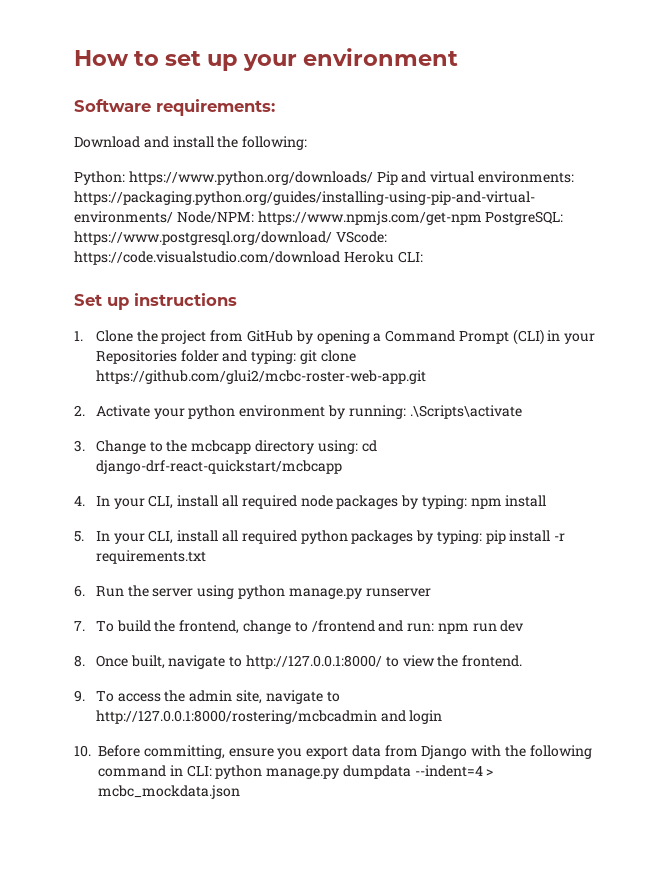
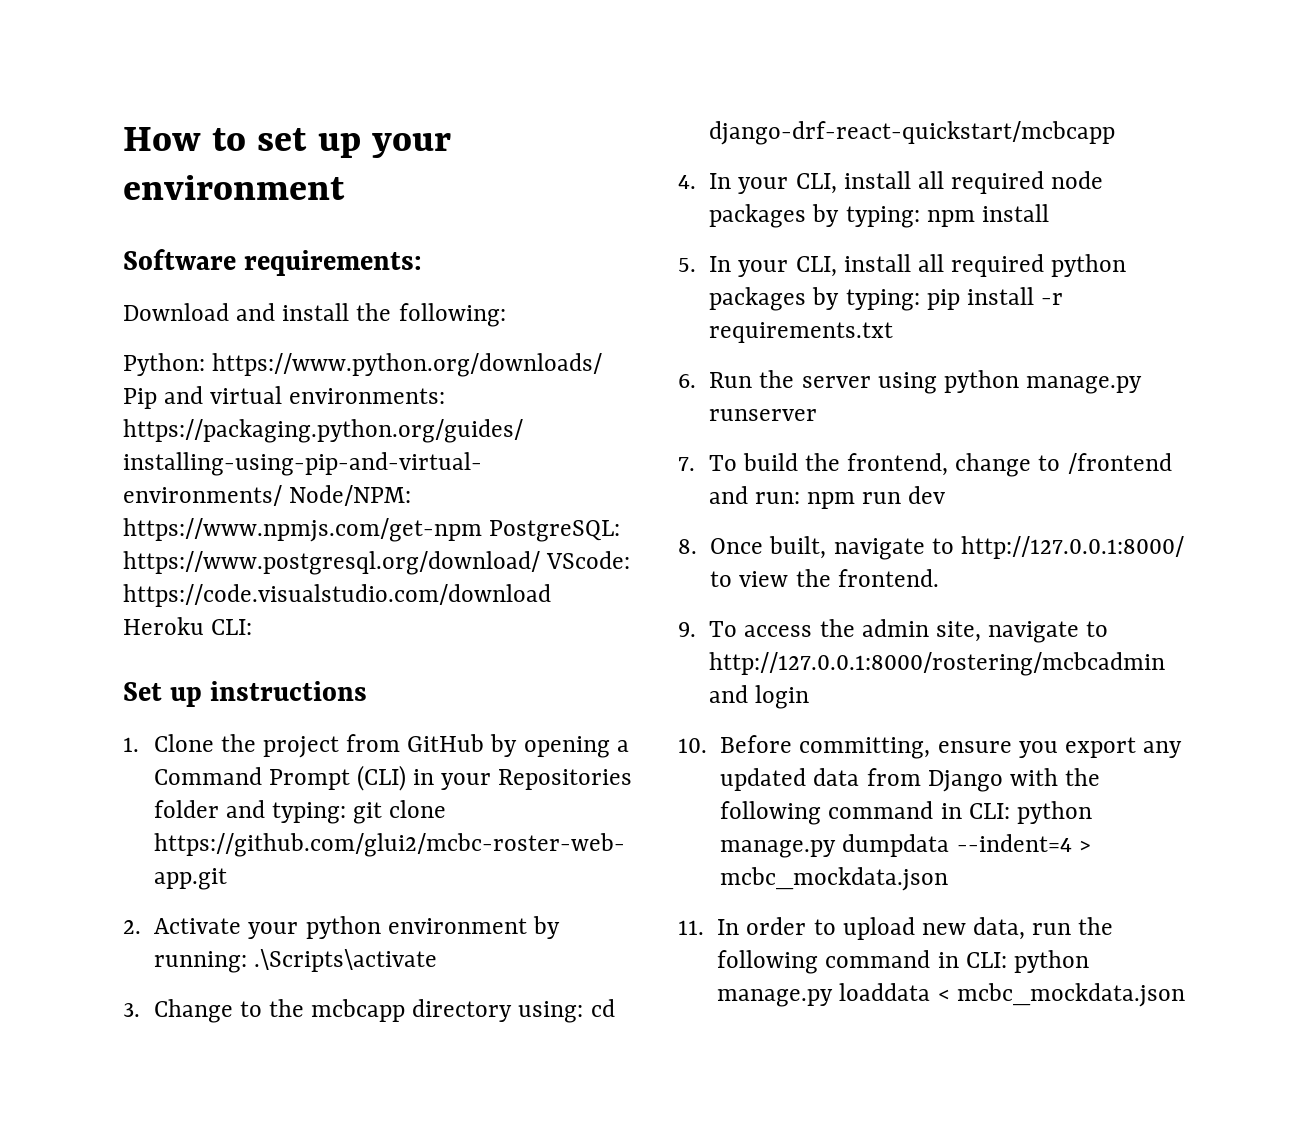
- 10. Before committing, ensure you export data from Django with the following command in CLI: python manage.py dumpdata --indent=4 > mcbc_mockdata.json
+ 10. Before committing, ensure you export any updated data from Django with the following command in CLI: python manage.py dumpdata --indent=4 > mcbc_mockdata.json
+ 11. In order to upload new data, run the following command in CLI: python manage.py loaddata < mcbc_mockdata.json

